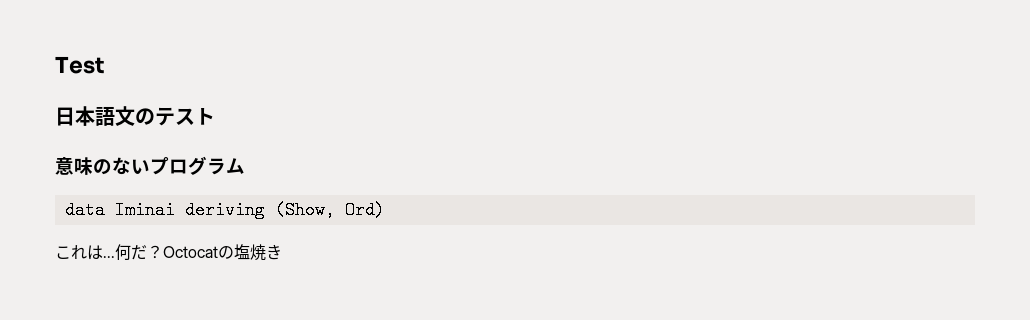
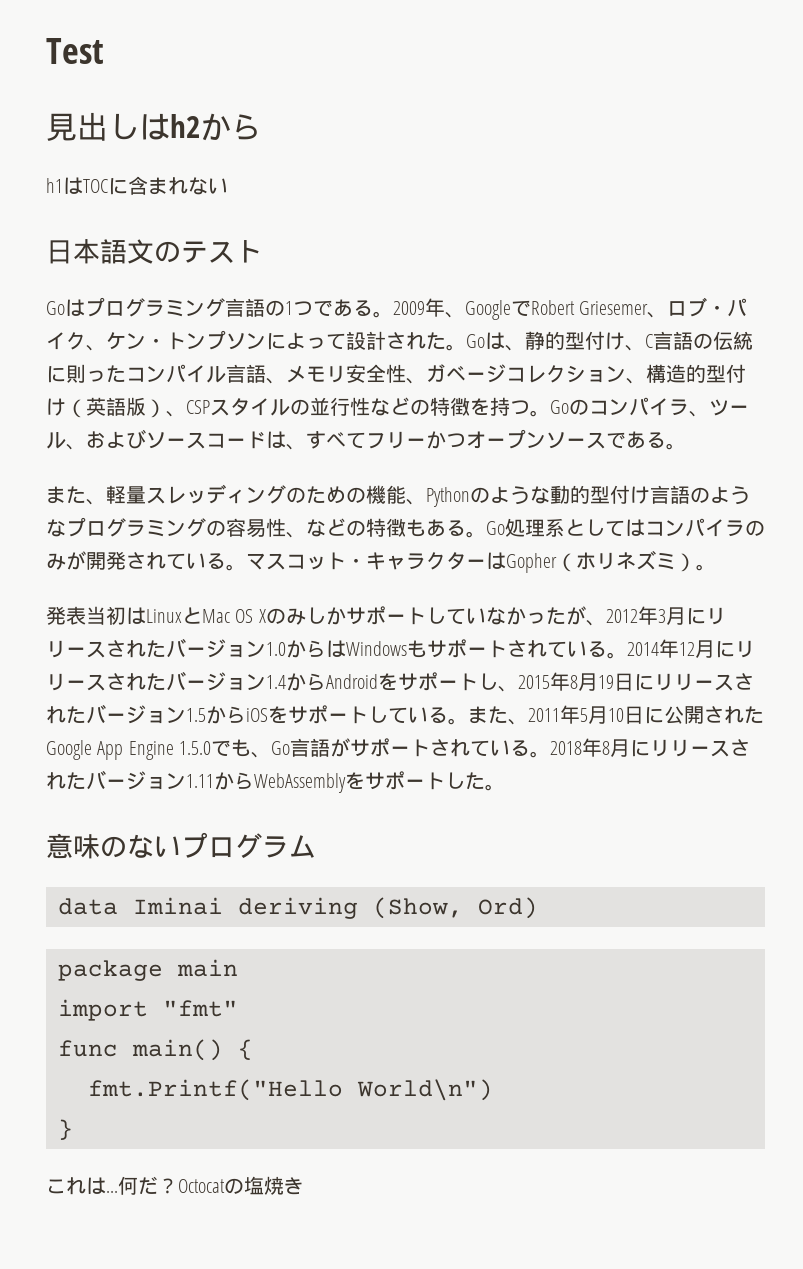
+ 見出しはh2から
+ h1はTOCに含まれない
  日本語文のテスト
+ Goはプログラミング言語の1つである。2009年、GoogleでRobert Griesemer、ロブ・パイク、ケン・トンプソンによって設計された。Goは、静的型付け、C言語の伝統に則ったコンパイル言語、メモリ安全性、ガベージコレクション、構造的型付け（英語版）、CSPスタイルの並行性などの特徴を持つ。Goのコンパイラ、ツール、およびソースコードは、すべてフリーかつオープンソースである。
+ また、軽量スレッディングのための機能、Pythonのような動的型付け言語のようなプログラミングの容易性、などの特徴もある。Go処理系としてはコンパイラのみが開発されている。マスコット・キャラクターはGopher（ホリネズミ）。
+ 発表当初はLinuxとMac OS Xのみしかサポートしていなかったが、2012年3月にリリースされたバージョン1.0からはWindowsもサポートされている。2014年12月にリリースされたバージョン1.4からAndroidをサポートし、2015年8月19日にリリースされたバージョン1.5からiOSをサポートしている。また、2011年5月10日に公開されたGoogle App Engine 1.5.0でも、Go言語がサポートされている。2018年8月にリリースされたバージョン1.11からWebAssemblyをサポートした。
+ package main
+ import "fmt"
+ func main() {
+ fmt.Printf("Hello World\n")
+ }

